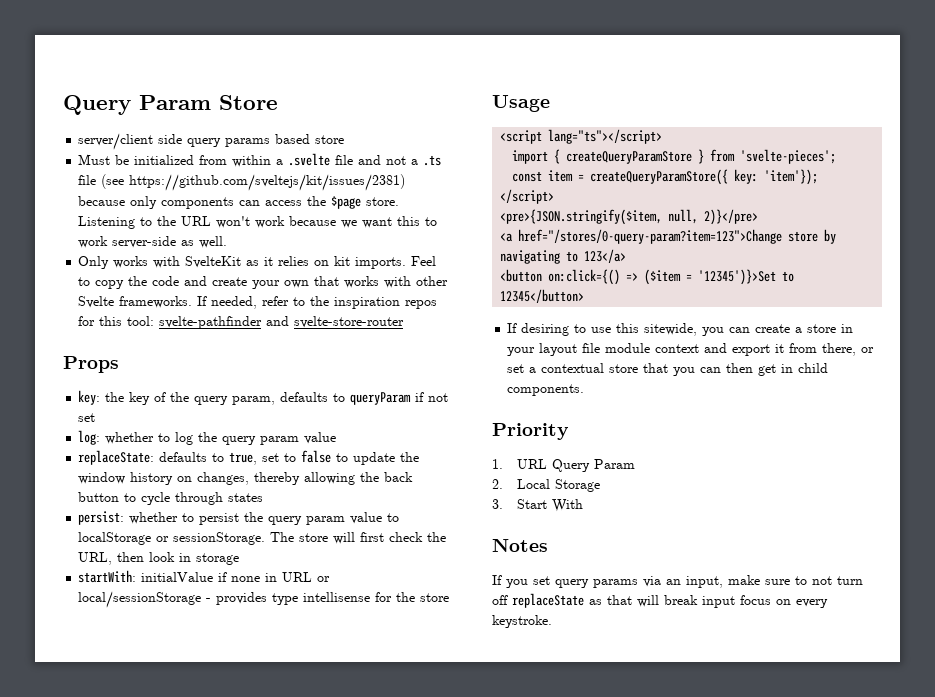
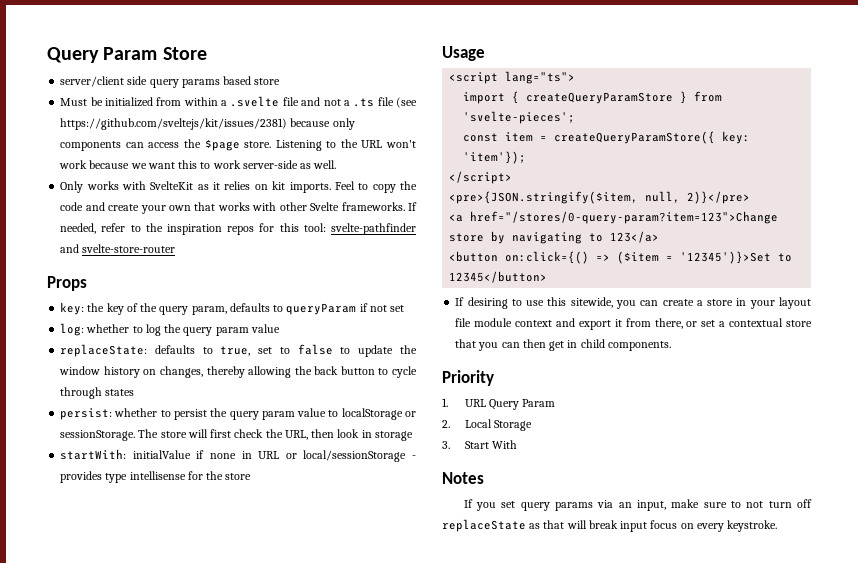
- <script lang="ts"></script>
+ <script lang="ts">

